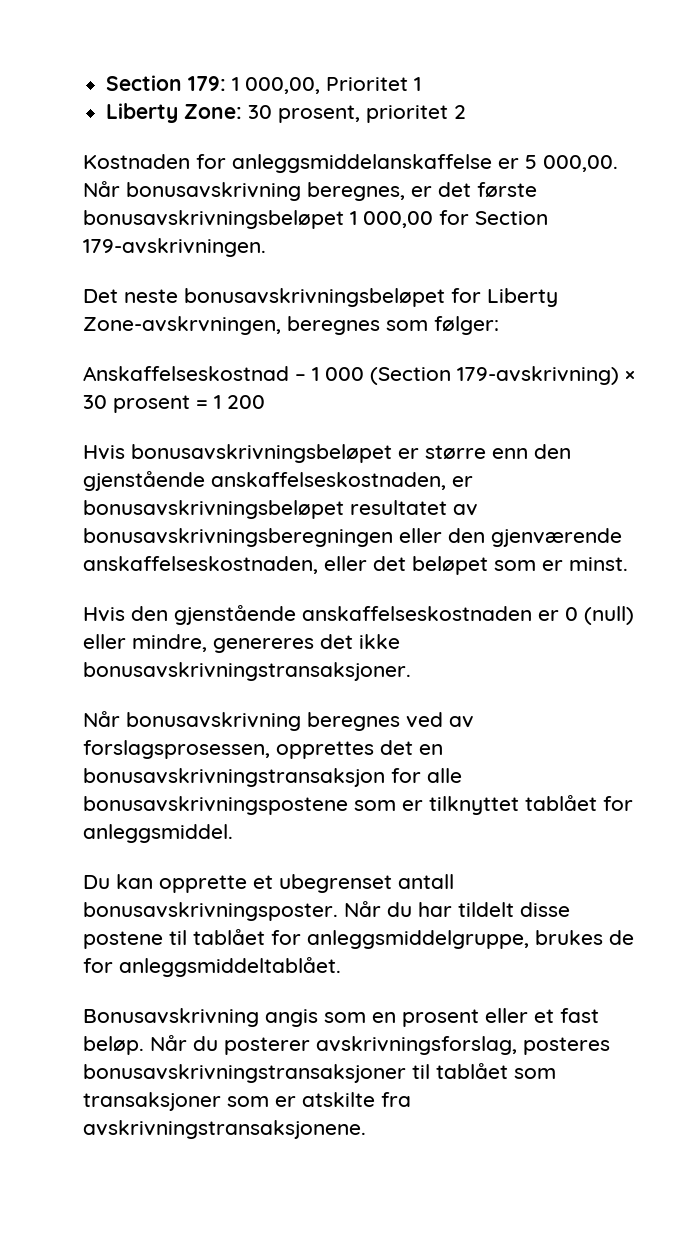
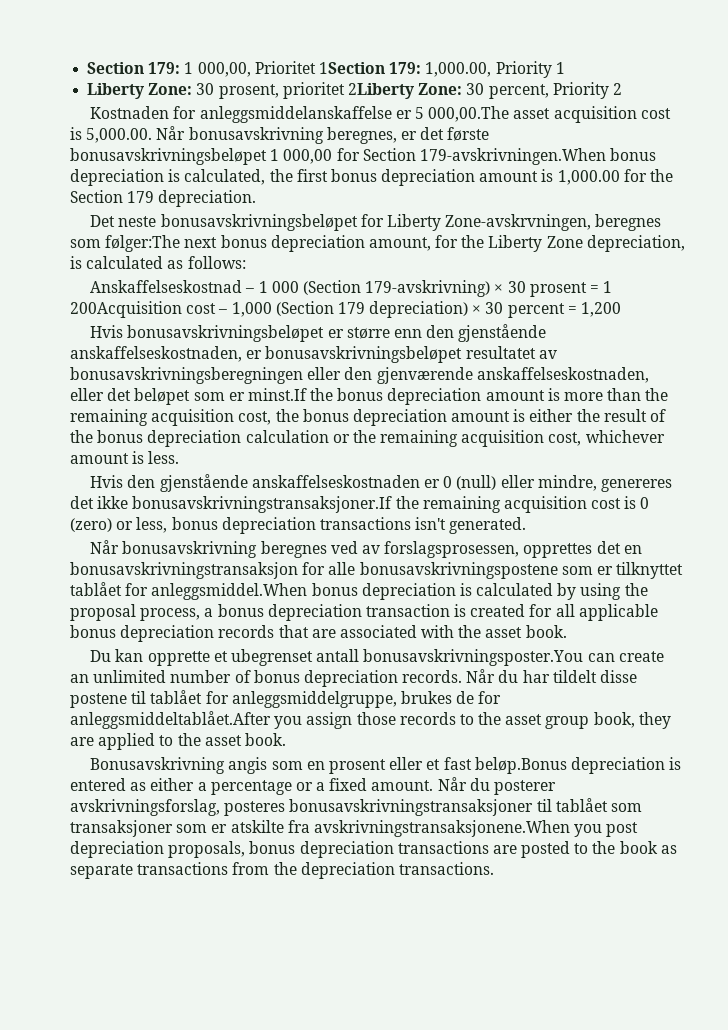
- Section 179: 1 000,00, Prioritet 1
+ Section 179: 1 000,00, Prioritet 1Section 179: 1,000.00, Priority 1
- Liberty Zone: 30 prosent, prioritet 2
+ Liberty Zone: 30 prosent, prioritet 2Liberty Zone: 30 percent, Priority 2
- Kostnaden for anleggsmiddelanskaffelse er 5 000,00. Når bonusavskrivning beregnes, er det første bonusavskrivningsbeløpet 1 000,00 for Section 179-avskrivningen.
+ Kostnaden for anleggsmiddelanskaffelse er 5 000,00.The asset acquisition cost is 5,000.00. Når bonusavskrivning beregnes, er det første bonusavskrivningsbeløpet 1 000,00 for Section 179-avskrivningen.When bonus depreciation is calculated, the first bonus depreciation amount is 1,000.00 for the Section 179 depreciation.
- Det neste bonusavskrivningsbeløpet for Liberty Zone-avskrvningen, beregnes som følger:
+ Det neste bonusavskrivningsbeløpet for Liberty Zone-avskrvningen, beregnes som følger:The next bonus depreciation amount, for the Liberty Zone depreciation, is calculated as follows:
- Anskaffelseskostnad – 1 000 (Section 179-avskrivning) × 30 prosent = 1 200
+ Anskaffelseskostnad – 1 000 (Section 179-avskrivning) × 30 prosent = 1 200Acquisition cost – 1,000 (Section 179 depreciation) × 30 percent = 1,200
- Hvis bonusavskrivningsbeløpet er større enn den gjenstående anskaffelseskostnaden, er bonusavskrivningsbeløpet resultatet av bonusavskrivningsberegningen eller den gjenværende anskaffelseskostnaden, eller det beløpet som er minst.
+ Hvis bonusavskrivningsbeløpet er større enn den gjenstående anskaffelseskostnaden, er bonusavskrivningsbeløpet resultatet av bonusavskrivningsberegningen eller den gjenværende anskaffelseskostnaden, eller det beløpet som er minst.If the bonus depreciation amount is more than the remaining acquisition cost, the bonus depreciation amount is either the result of the bonus depreciation calculation or the remaining acquisition cost, whichever amount is less.
- Hvis den gjenstående anskaffelseskostnaden er 0 (null) eller mindre, genereres det ikke bonusavskrivningstransaksjoner.
+ Hvis den gjenstående anskaffelseskostnaden er 0 (null) eller mindre, genereres det ikke bonusavskrivningstransaksjoner.If the remaining acquisition cost is 0 (zero) or less, bonus depreciation transactions isn't generated.
- Når bonusavskrivning beregnes ved av forslagsprosessen, opprettes det en bonusavskrivningstransaksjon for alle bonusavskrivningspostene som er tilknyttet tablået for anleggsmiddel.
+ Når bonusavskrivning beregnes ved av forslagsprosessen, opprettes det en bonusavskrivningstransaksjon for alle bonusavskrivningspostene som er tilknyttet tablået for anleggsmiddel.When bonus depreciation is calculated by using the proposal process, a bonus depreciation transaction is created for all applicable bonus depreciation records that are associated with the asset book.
- Du kan opprette et ubegrenset antall bonusavskrivningsposter.
+ Du kan opprette et ubegrenset antall bonusavskrivningsposter.You can create an unlimited number of bonus depreciation records.
- Når du har tildelt disse postene til tablået for anleggsmiddelgruppe, brukes de for anleggsmiddeltablået.
+ Når du har tildelt disse postene til tablået for anleggsmiddelgruppe, brukes de for anleggsmiddeltablået.After you assign those records to the asset group book, they are applied to the asset book.
- Bonusavskrivning angis som en prosent eller et fast beløp.
+ Bonusavskrivning angis som en prosent eller et fast beløp.Bonus depreciation is entered as either a percentage or a fixed amount.
- Når du posterer avskrivningsforslag, posteres bonusavskrivningstransaksjoner til tablået som transaksjoner som er atskilte fra avskrivningstransaksjonene.
+ Når du posterer avskrivningsforslag, posteres bonusavskrivningstransaksjoner til tablået som transaksjoner som er atskilte fra avskrivningstransaksjonene.When you post depreciation proposals, bonus depreciation transactions are posted to the book as separate transactions from the depreciation transactions.

